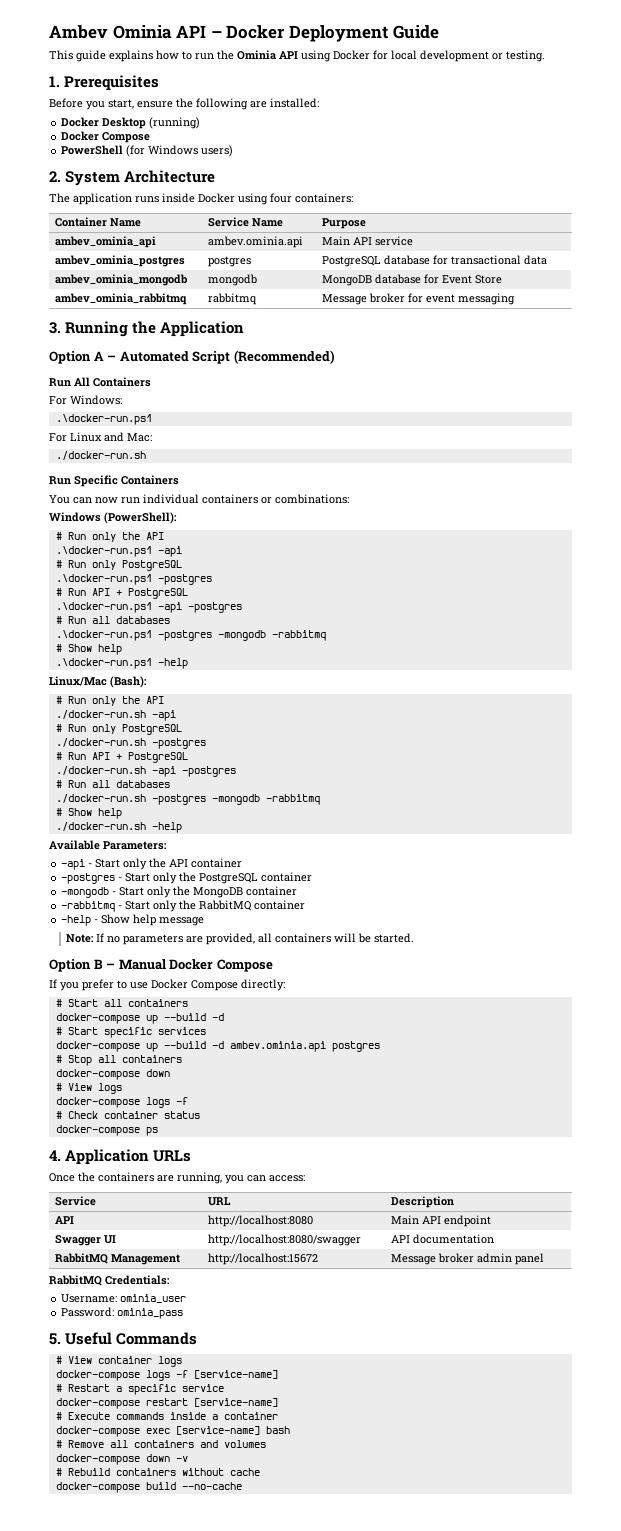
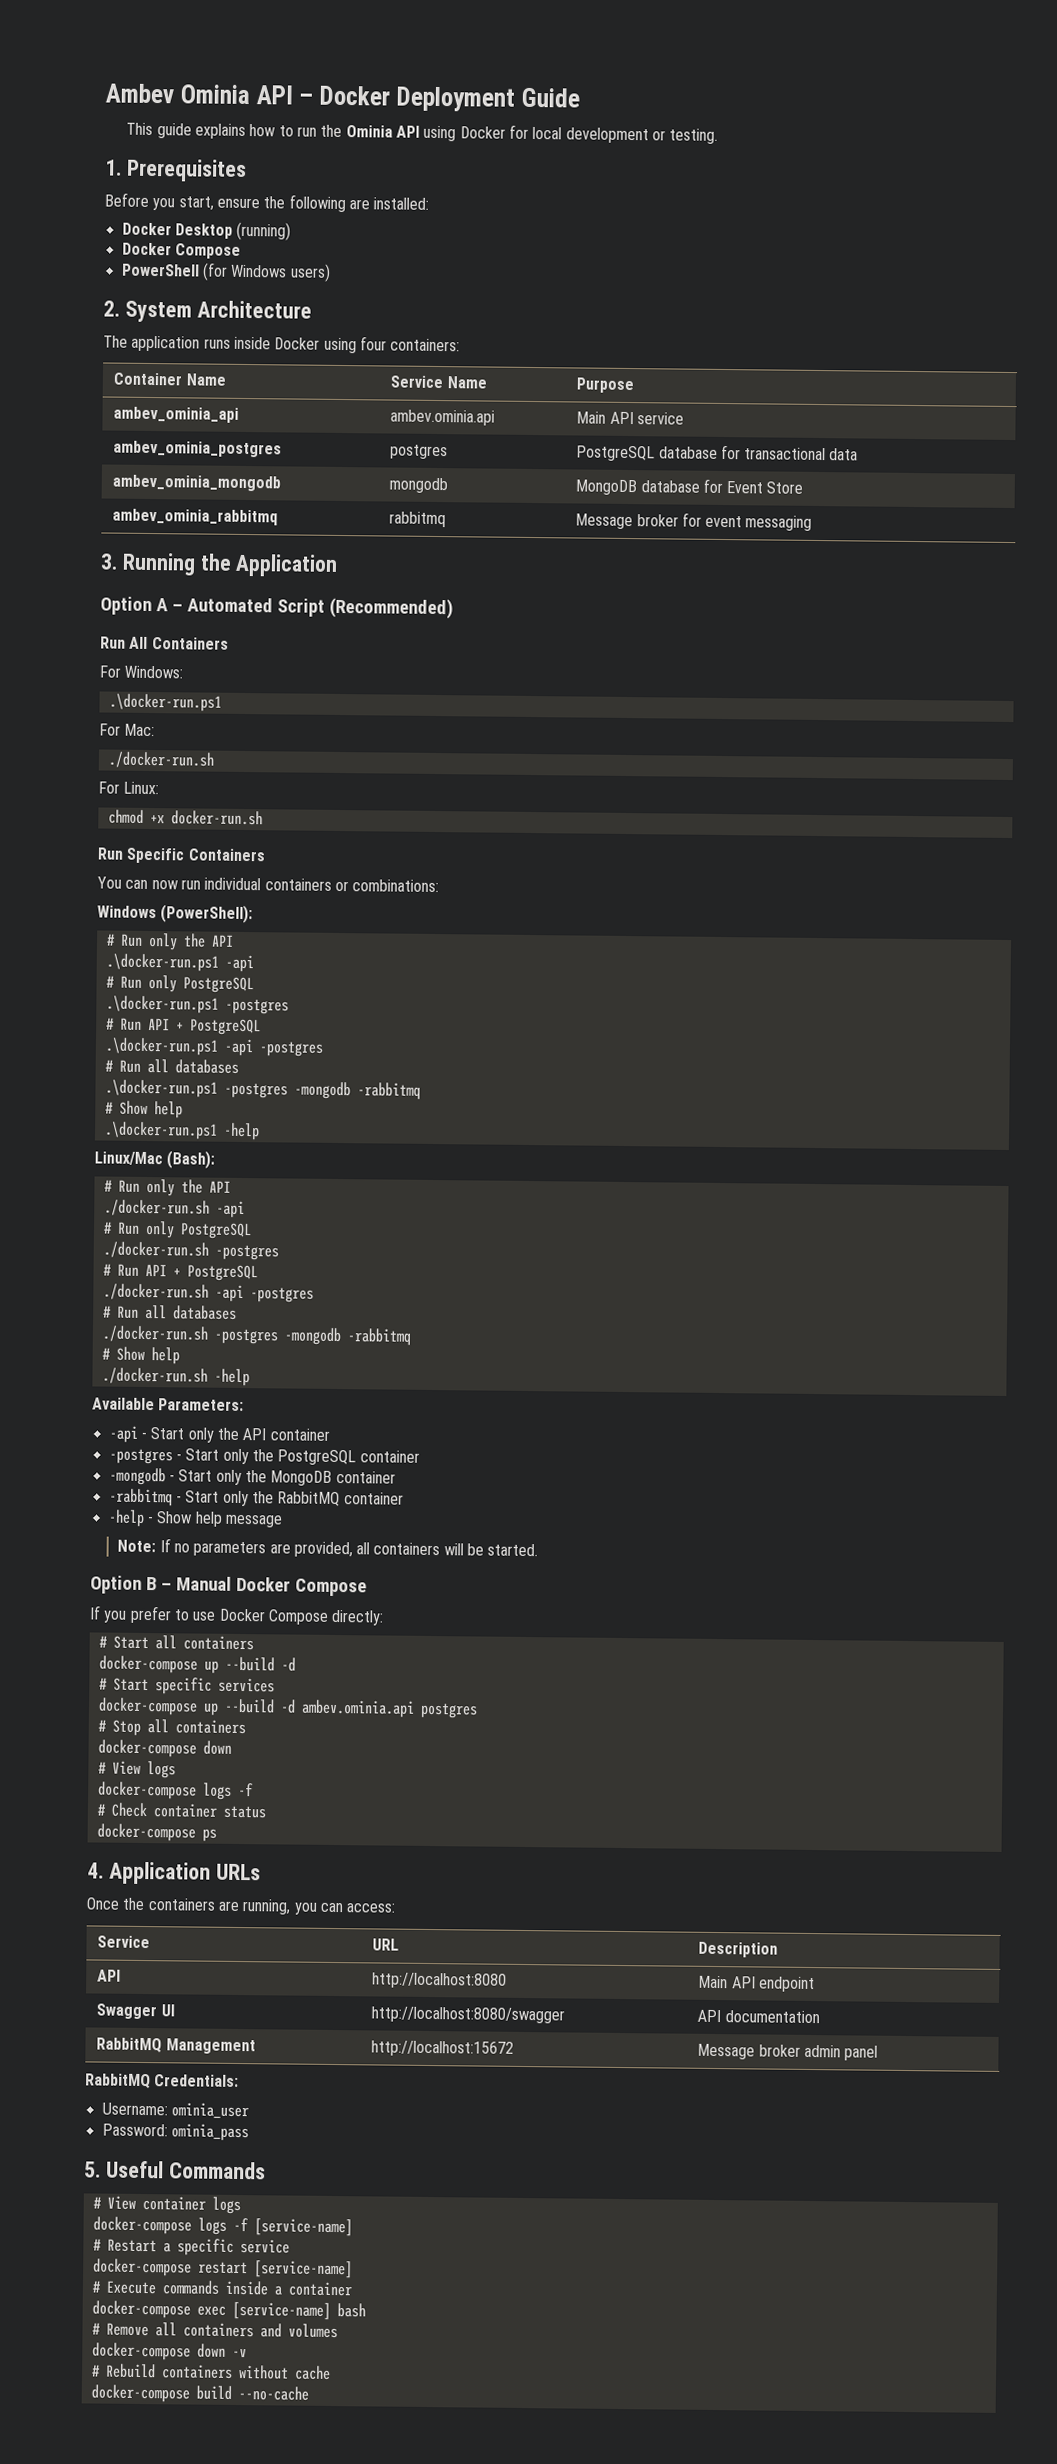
- For Linux and Mac:
+ For Mac:
+ For Linux:
+ chmod +x docker-run.sh

